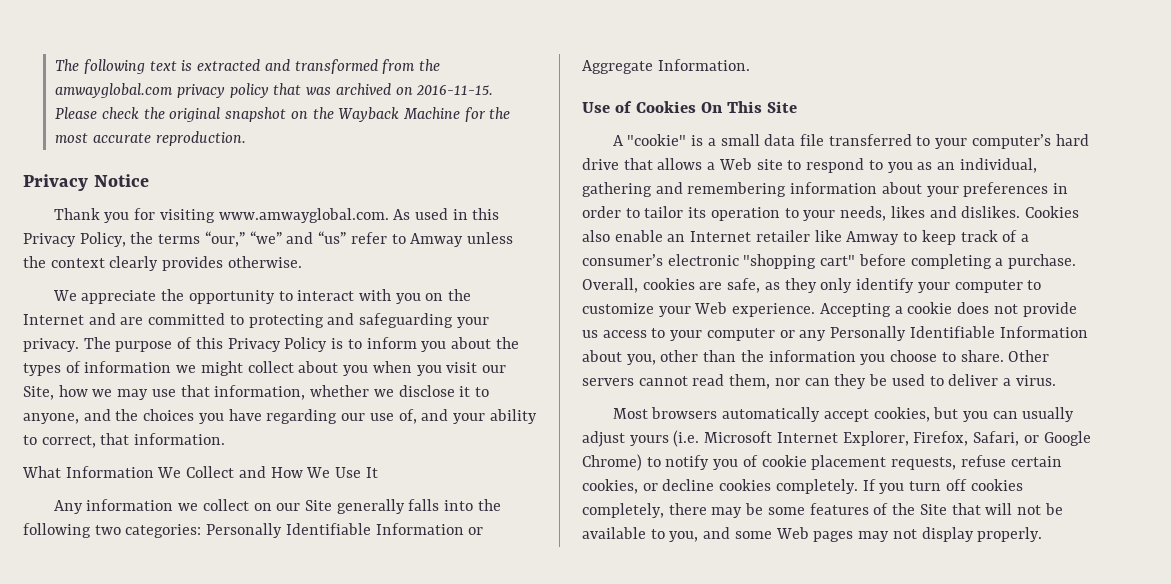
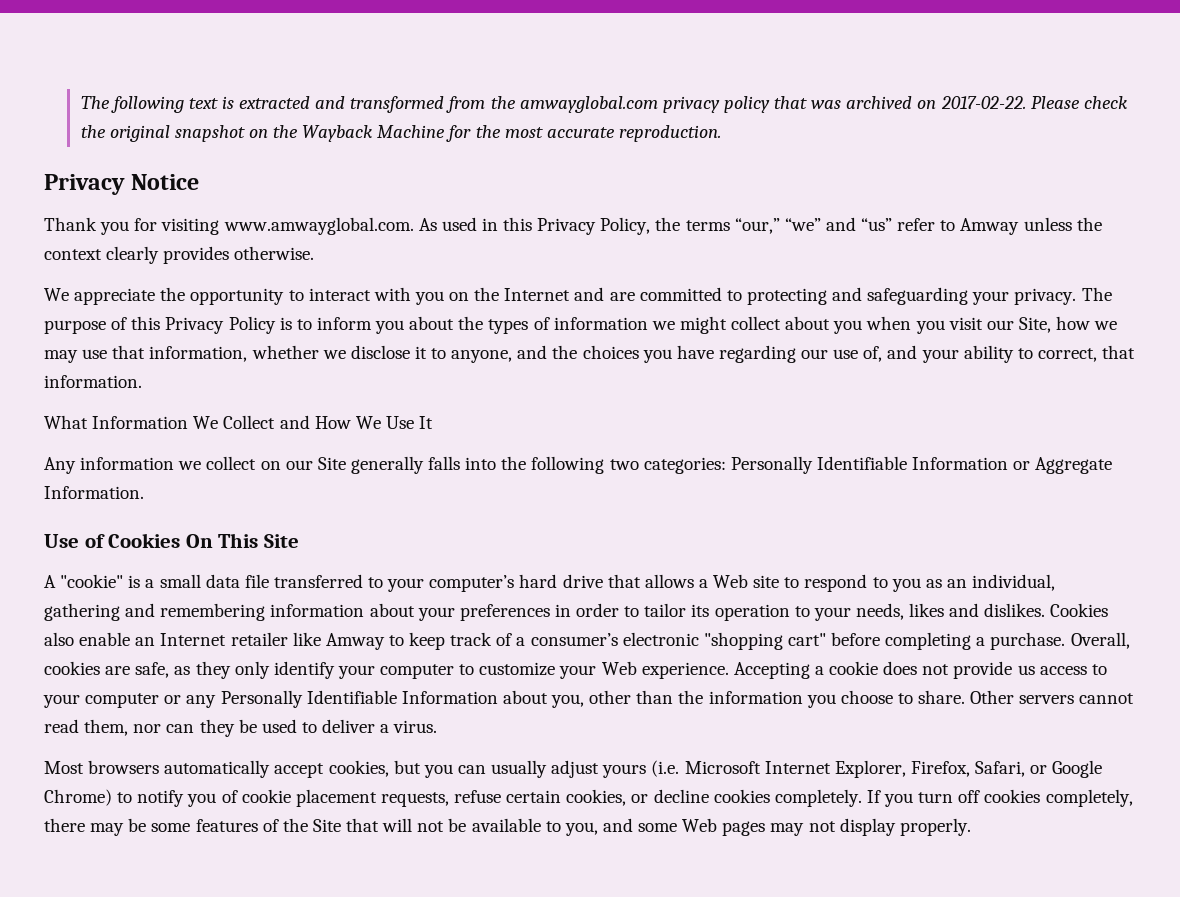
- The following text is extracted and transformed from the amwayglobal.com privacy policy that was archived on 2016-11-15.
+ The following text is extracted and transformed from the amwayglobal.com privacy policy that was archived on 2017-02-22.

